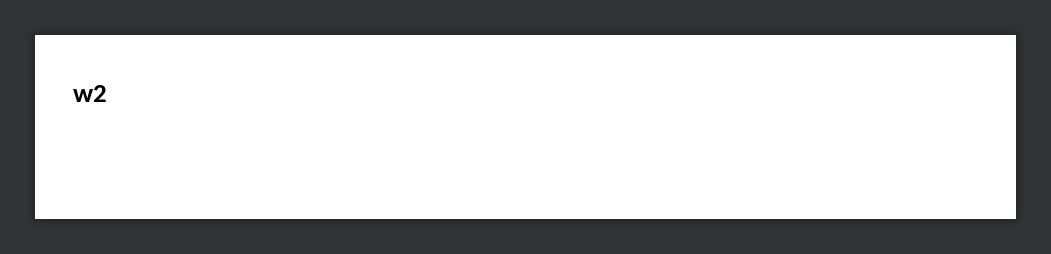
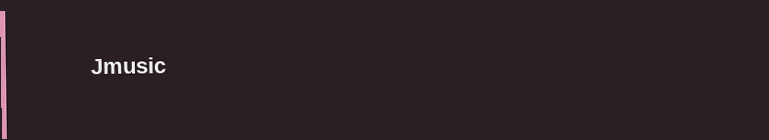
- w2
+ Jmusic

